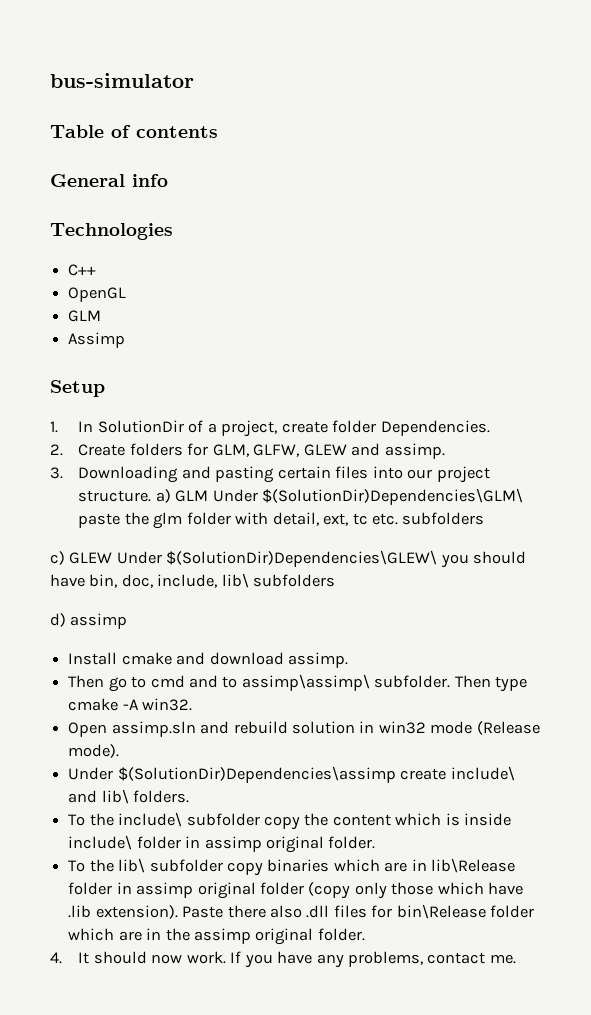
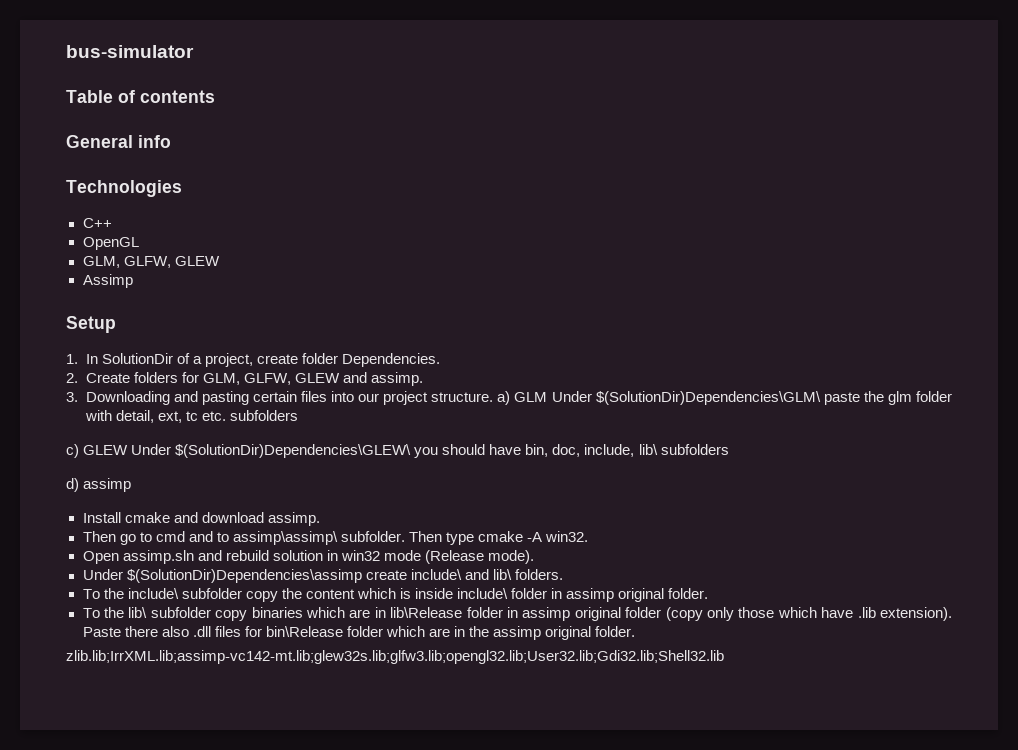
  OpenGL
- GLM
+ GLM, GLFW, GLEW
- 4. It should now work. If you have any problems, contact me.
+ zlib.lib;IrrXML.lib;assimp-vc142-mt.lib;glew32s.lib;glfw3.lib;opengl32.lib;User32.lib;Gdi32.lib;Shell32.lib

